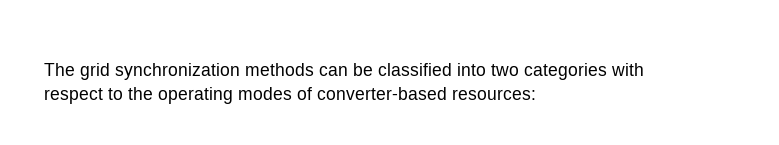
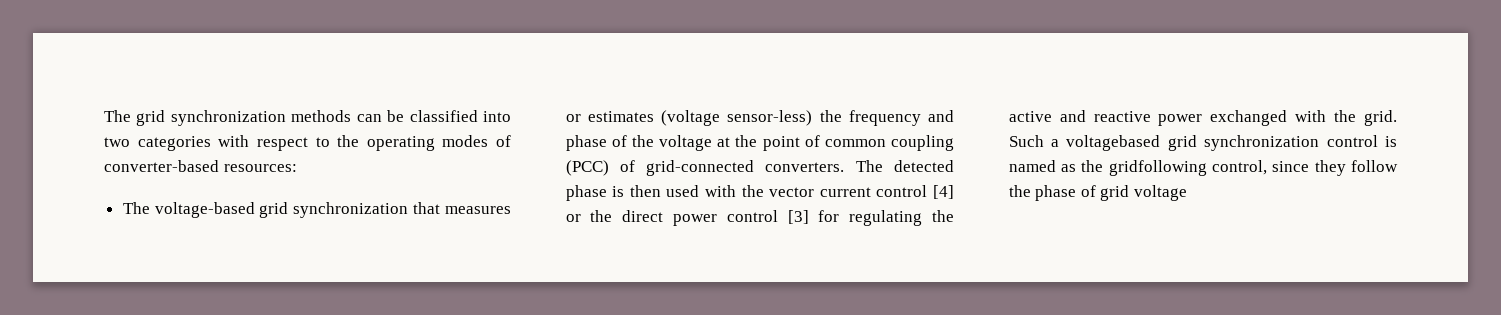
+ The voltage-based grid synchronization that measures or estimates (voltage sensor-less) the frequency and phase of the voltage at the point of common coupling (PCC) of grid-connected converters. The detected phase is then used with the vector current control [4] or the direct power control [3] for regulating the active and reactive power exchanged with the grid. Such a voltagebased grid synchronization control is named as the gridfollowing control, since they follow the phase of grid voltage

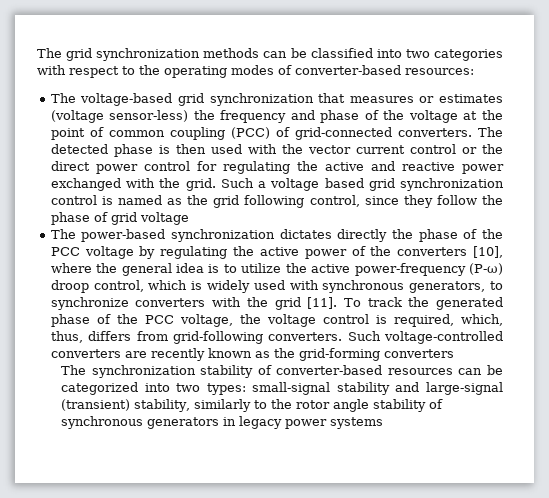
- The detected phase is then used with the vector current control [4] or the direct power control [3] for regulating the active and reactive power exchanged with the grid.
+ The detected phase is then used with the vector current control or the direct power control for regulating the active and reactive power exchanged with the grid.
- Such a voltagebased grid synchronization control is named as the gridfollowing control, since they follow the phase of grid voltage
+ Such a voltage based grid synchronization control is named as the grid following control, since they follow the phase of grid voltage
+ The power-based synchronization dictates directly the phase of the PCC voltage by regulating the active power of the converters [10], where the general idea is to utilize the active power-frequency (P-ω) droop control, which is widely used with synchronous generators, to synchronize converters with the grid [11]. To track the generated phase of the PCC voltage, the voltage control is required, which, thus, differs from grid-following converters. Such voltage-controlled converters are recently known as the grid-forming converters
+ The synchronization stability of converter-based resources can be categorized into two types: small-signal stability and large-signal (transient) stability, similarly to the rotor angle stability of synchronous generators in legacy power systems

